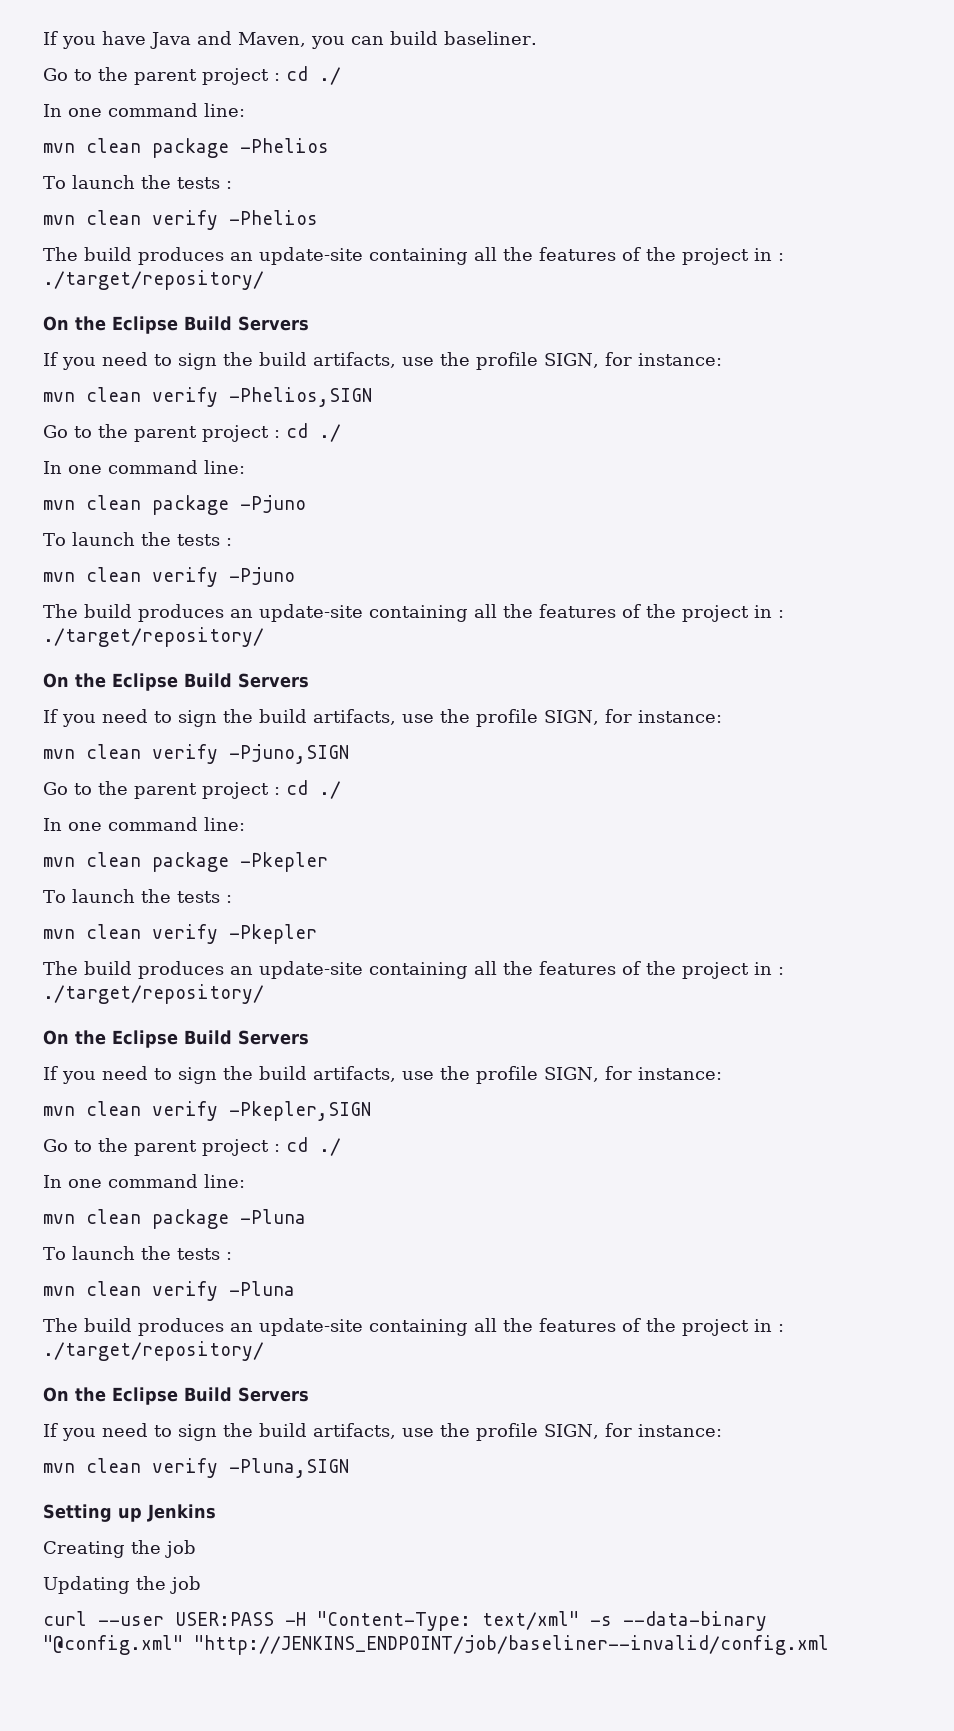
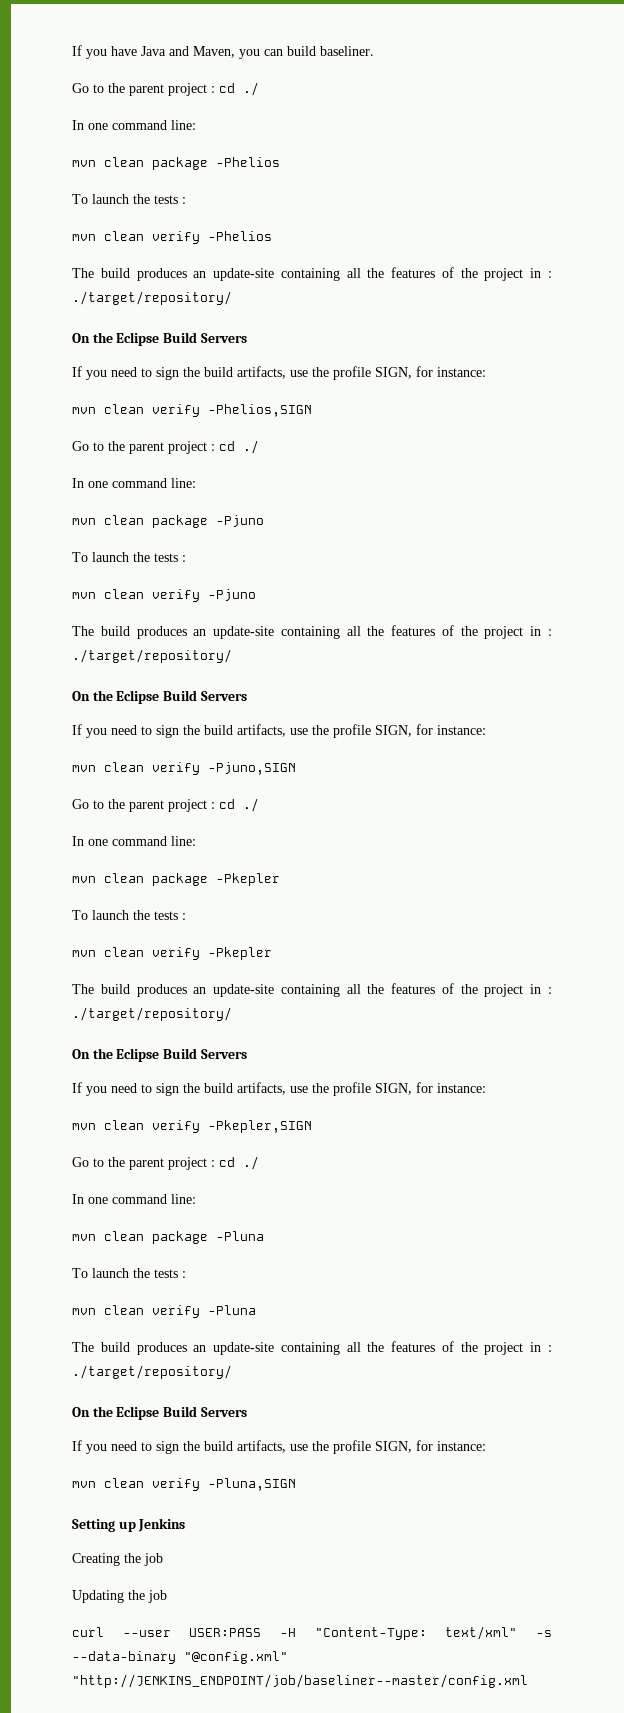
- curl --user USER:PASS -H "Content-Type: text/xml" -s --data-binary "@config.xml" "http://JENKINS_ENDPOINT/job/baseliner--invalid/config.xml
+ curl --user USER:PASS -H "Content-Type: text/xml" -s --data-binary "@config.xml" "http://JENKINS_ENDPOINT/job/baseliner--master/config.xml

